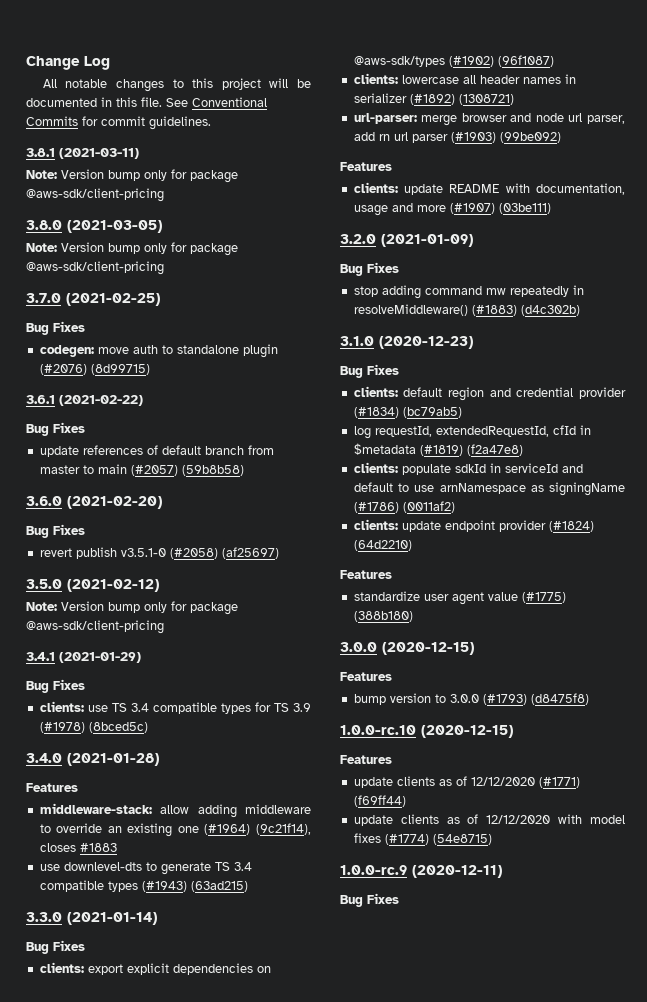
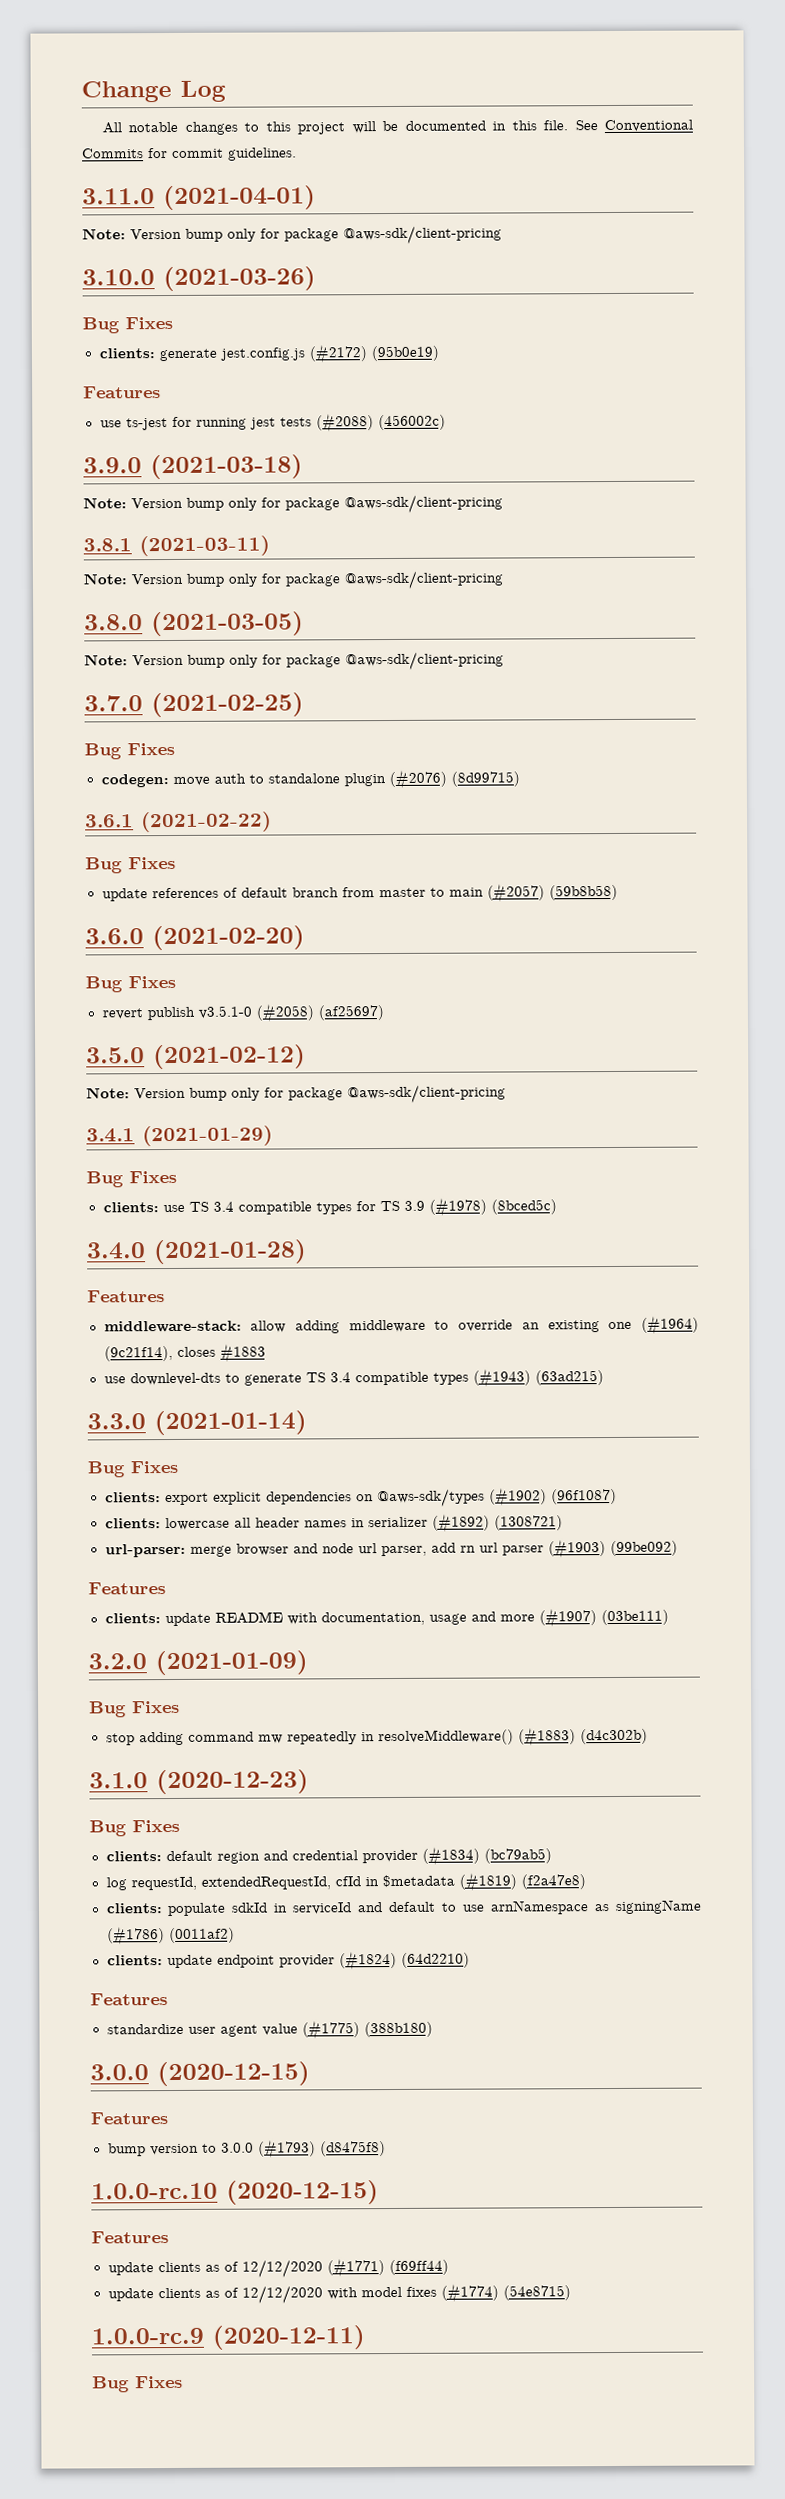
+ 3.11.0 (2021-04-01)
+ Note: Version bump only for package @aws-sdk/client-pricing
+ 3.10.0 (2021-03-26)
+ Bug Fixes
+ clients: generate jest.config.js (#2172) (95b0e19)
+ Features
+ use ts-jest for running jest tests (#2088) (456002c)
+ 3.9.0 (2021-03-18)
+ Note: Version bump only for package @aws-sdk/client-pricing

